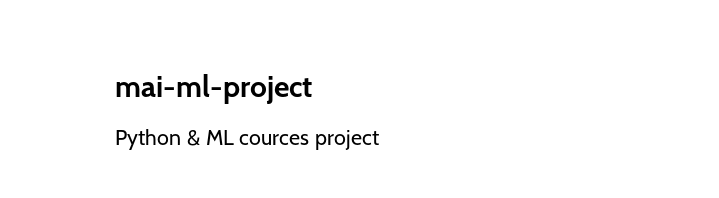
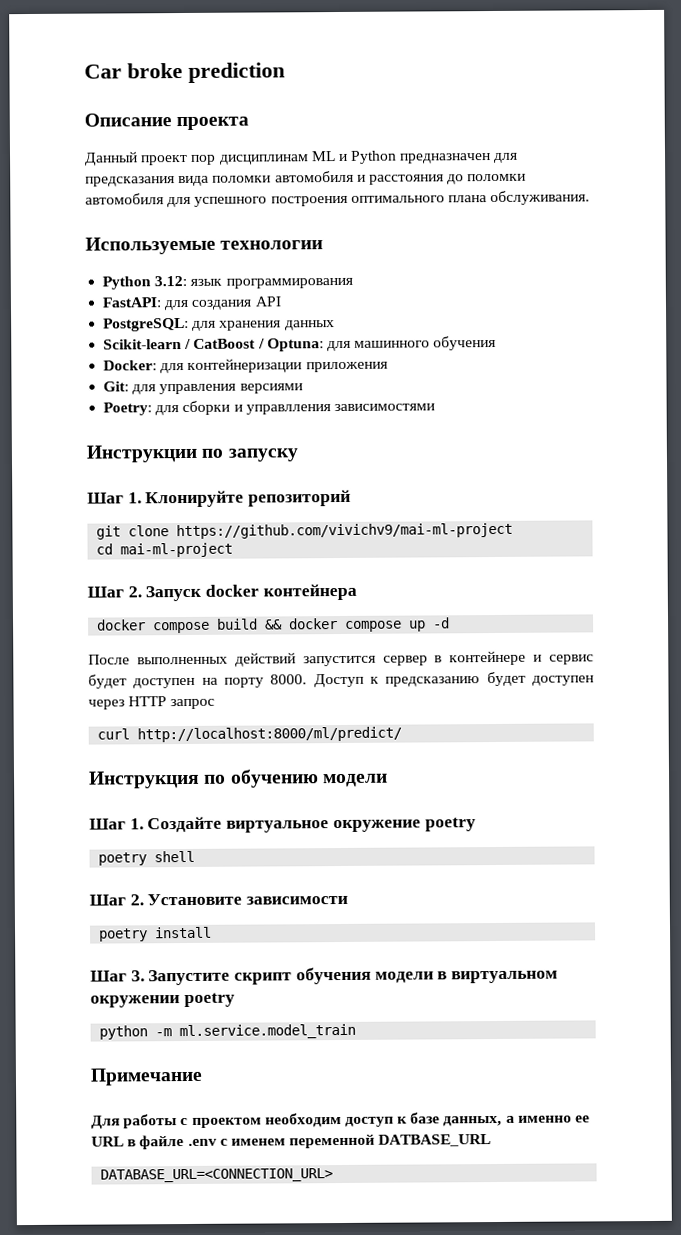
- mai-ml-project
- Python & ML cources project
+ Car broke prediction
+ Описание проекта
+ Данный проект пор дисциплинам ML и Python предназначен для предсказания вида поломки автомобиля и расстояния до поломки автомобиля для успешного построения оптимального плана обслуживания.
+ Используемые технологии
+ Python 3.12: язык программирования
+ FastAPI: для создания API
+ PostgreSQL: для хранения данных
+ Scikit-learn / CatBoost / Optuna: для машинного обучения
+ Docker: для контейнеризации приложения
+ Git: для управления версиями
+ Poetry: для сборки и управлления зависимостями
+ Инструкции по запуску
+ Шаг 1. Клонируйте репозиторий
+ git clone https://github.com/vivichv9/mai-ml-project
+ cd mai-ml-project
+ Шаг 2. Запуск docker контейнера
+ docker compose build && docker compose up -d
+ После выполненных действий запустится сервер в контейнере и сервис будет доступен на порту 8000. Доступ к предсказанию будет доступен через HTTP запрос
+ curl http://localhost:8000/ml/predict/
+ Инструкция по обучению модели
+ Шаг 1. Создайте виртуальное окружение poetry
+ poetry shell
+ Шаг 2. Установите зависимости
+ poetry install
+ Шаг 3. Запустите скрипт обучения модели в виртуальном окружении poetry
+ python -m ml.service.model_train
+ Примечание
+ Для работы с проектом необходим доступ к базе данных, а именно ее URL в файле .env с именем переменной DATBASE_URL
+ DATABASE_URL=<CONNECTION_URL>

